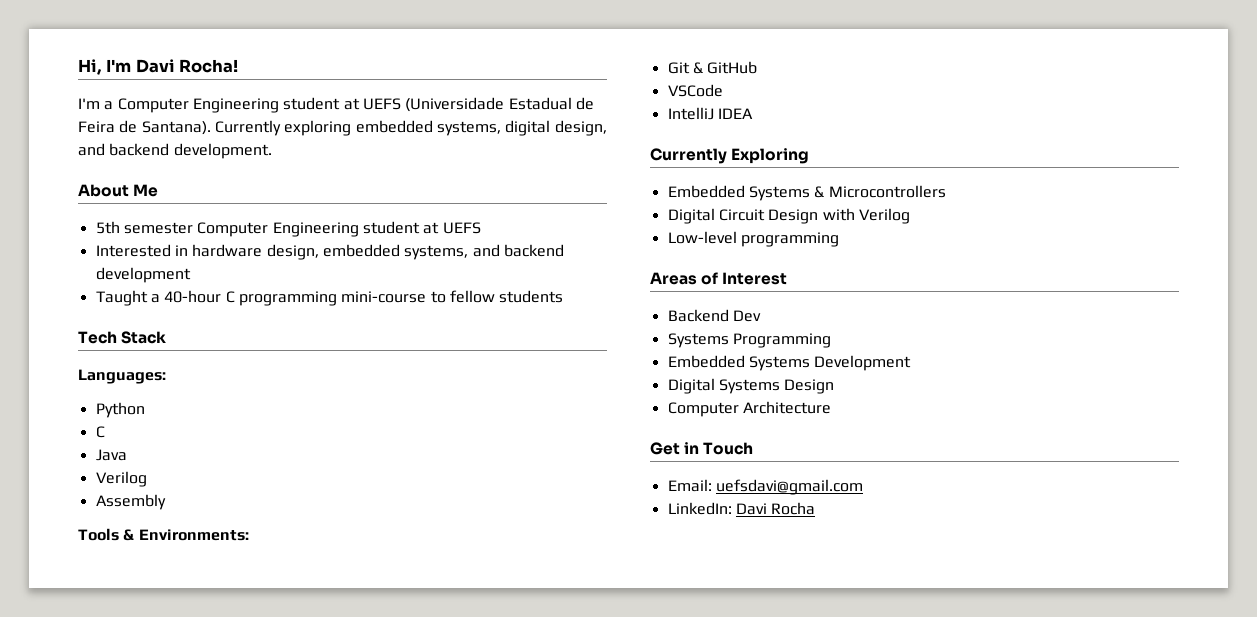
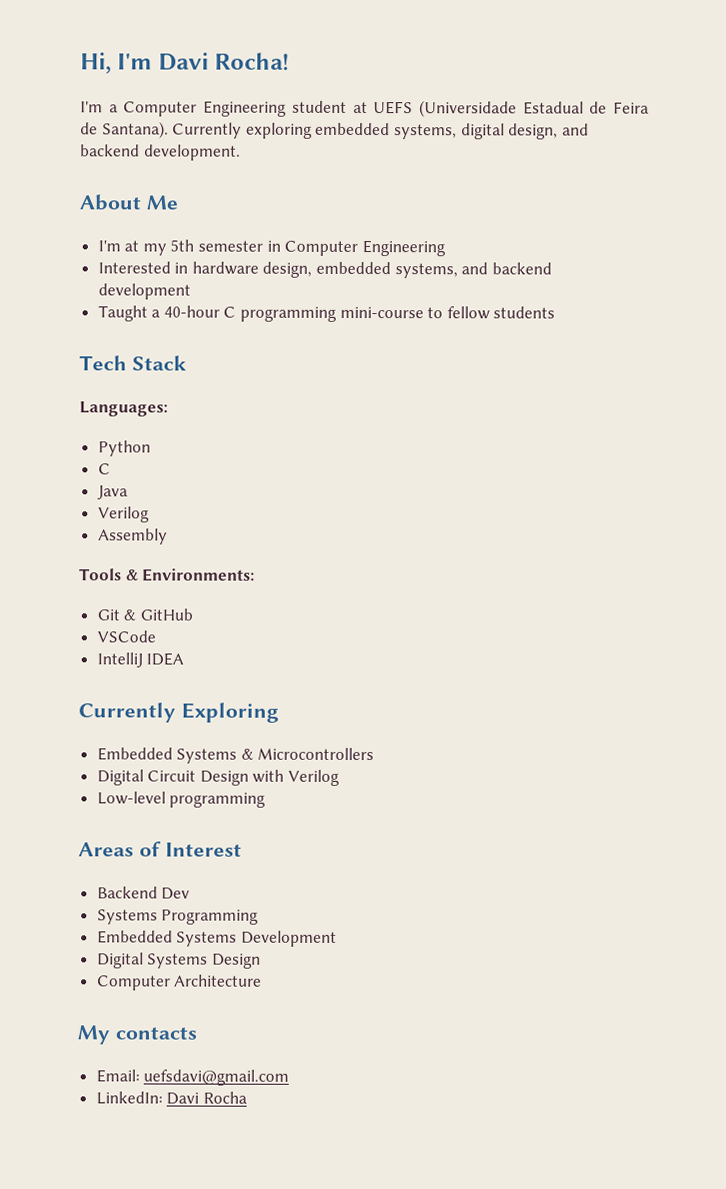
- 5th semester Computer Engineering student at UEFS
+ I'm at my 5th semester in Computer Engineering
- Get in Touch
+ My contacts

